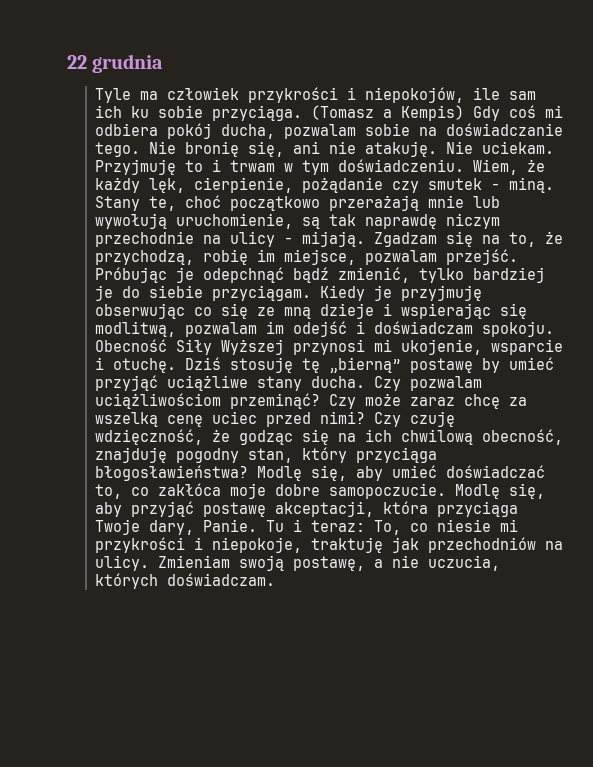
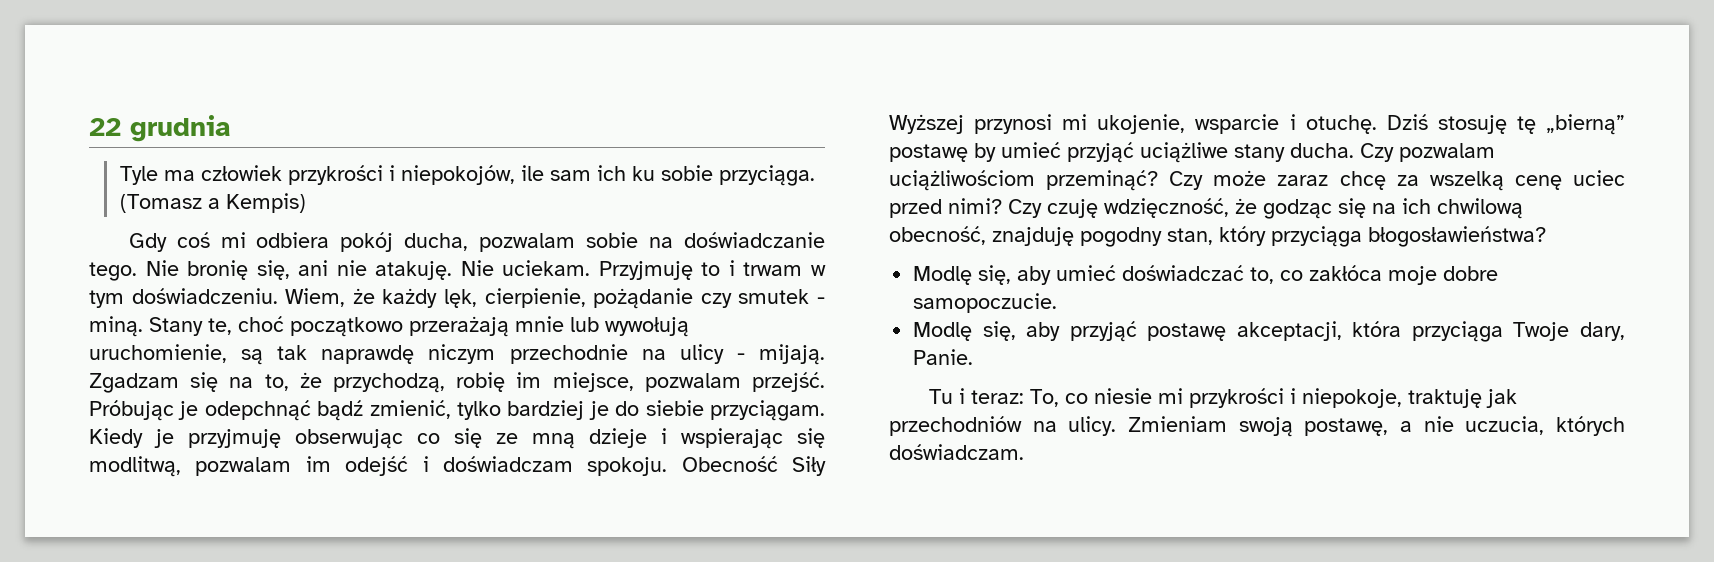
- (Tomasz a Kempis) Gdy coś mi odbiera pokój ducha, pozwalam sobie na doświadczanie tego.
+ (Tomasz a Kempis)
+ Gdy coś mi odbiera pokój ducha, pozwalam sobie na doświadczanie tego.
- Czy czuję wdzięczność, że godząc się na ich chwilową obecność, znajduję pogodny stan, który przyciąga błogosławieństwa? Modlę się, aby umieć doświadczać to, co zakłóca moje dobre samopoczucie. Modlę się, aby przyjąć postawę akceptacji, która przyciąga Twoje dary, Panie. Tu i teraz: To, co niesie mi przykrości i niepokoje, traktuję jak przechodniów na ulicy.
+ Czy czuję wdzięczność, że godząc się na ich chwilową obecność, znajduję pogodny stan, który przyciąga błogosławieństwa?
+ Modlę się, aby umieć doświadczać to, co zakłóca moje dobre samopoczucie.
+ Modlę się, aby przyjąć postawę akceptacji, która przyciąga Twoje dary, Panie.
+ Tu i teraz: To, co niesie mi przykrości i niepokoje, traktuję jak przechodniów na ulicy.

